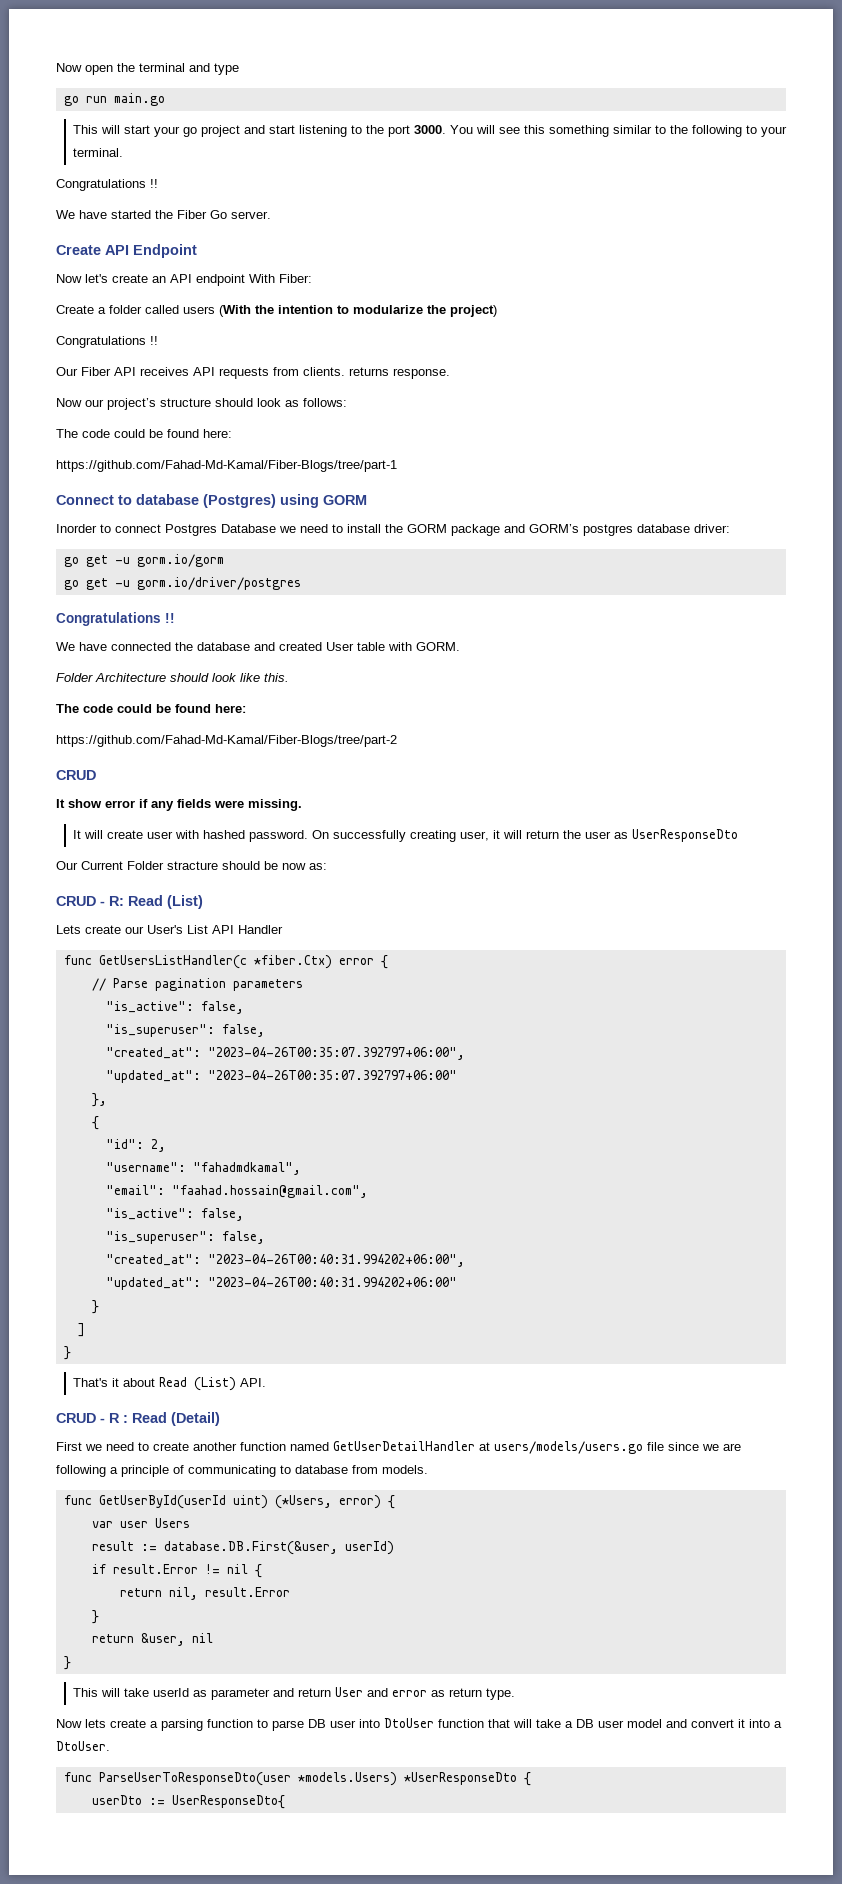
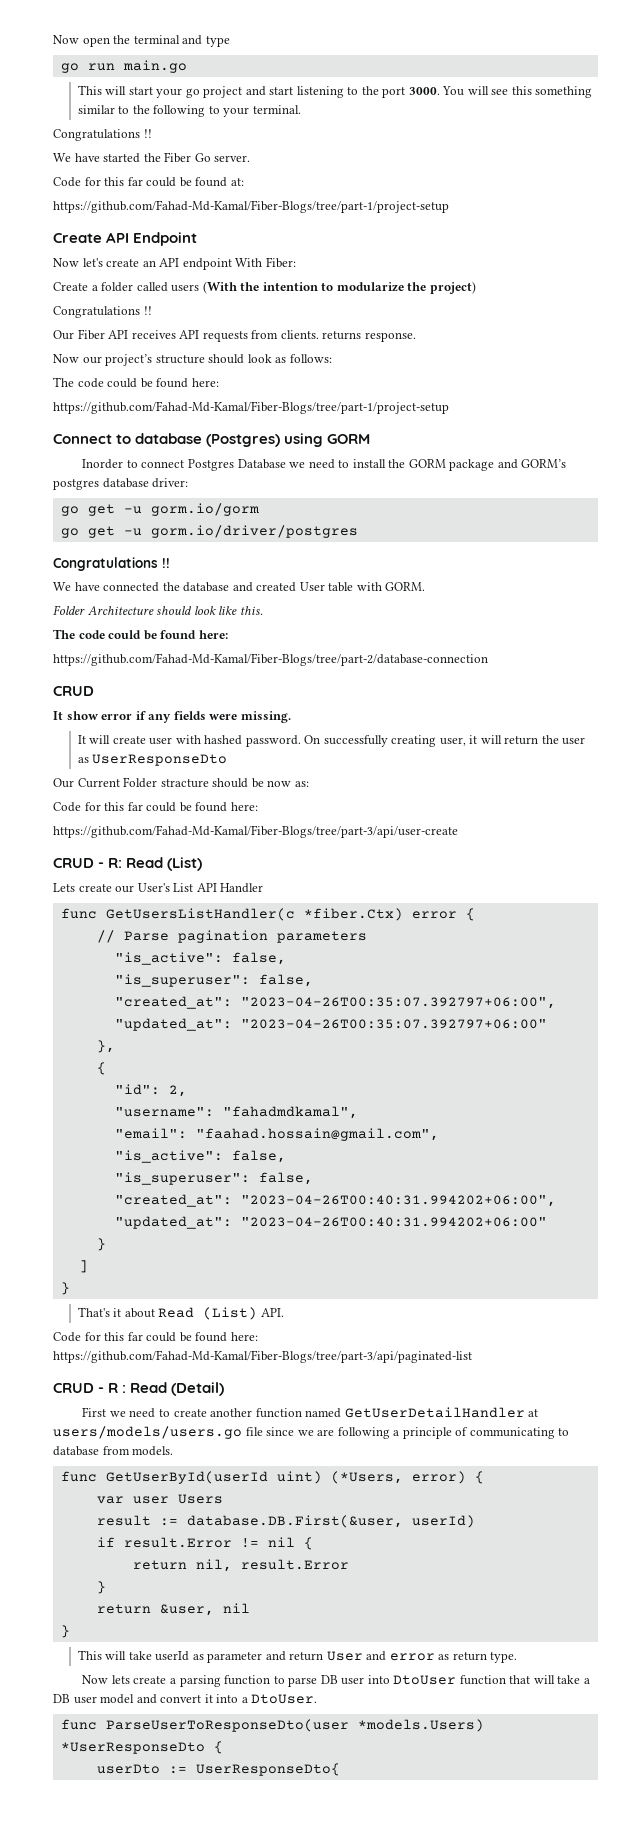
+ Code for this far could be found at:
+ https://github.com/Fahad-Md-Kamal/Fiber-Blogs/tree/part-1/project-setup
  Now our project’s structure should look as follows:
  The code could be found here:
- https://github.com/Fahad-Md-Kamal/Fiber-Blogs/tree/part-1
+ https://github.com/Fahad-Md-Kamal/Fiber-Blogs/tree/part-1/project-setup
- https://github.com/Fahad-Md-Kamal/Fiber-Blogs/tree/part-2
+ https://github.com/Fahad-Md-Kamal/Fiber-Blogs/tree/part-2/database-connection
  Our Current Folder stracture should be now as:
+ Code for this far could be found here:
+ https://github.com/Fahad-Md-Kamal/Fiber-Blogs/tree/part-3/api/user-create
+ Code for this far could be found here: https://github.com/Fahad-Md-Kamal/Fiber-Blogs/tree/part-3/api/paginated-list

